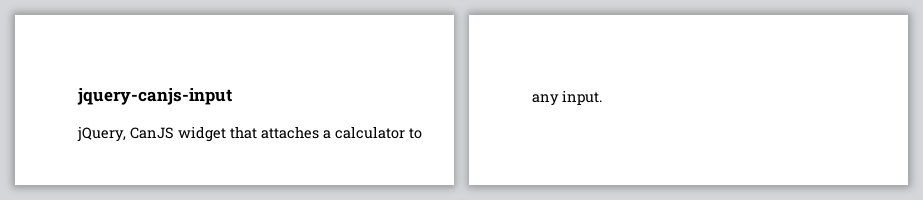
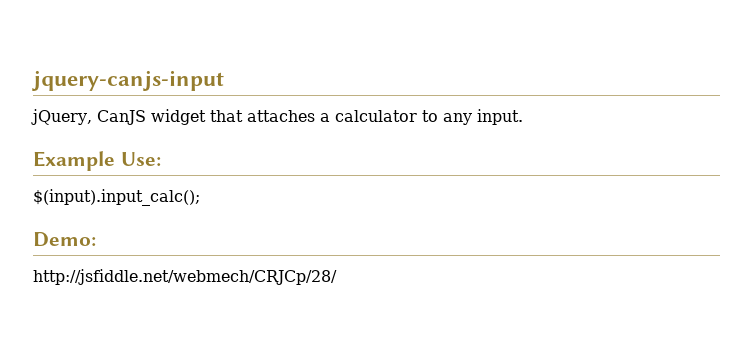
+ Example Use:
+ $(input).input_calc();
+ Demo:
+ http://jsfiddle.net/webmech/CRJCp/28/

